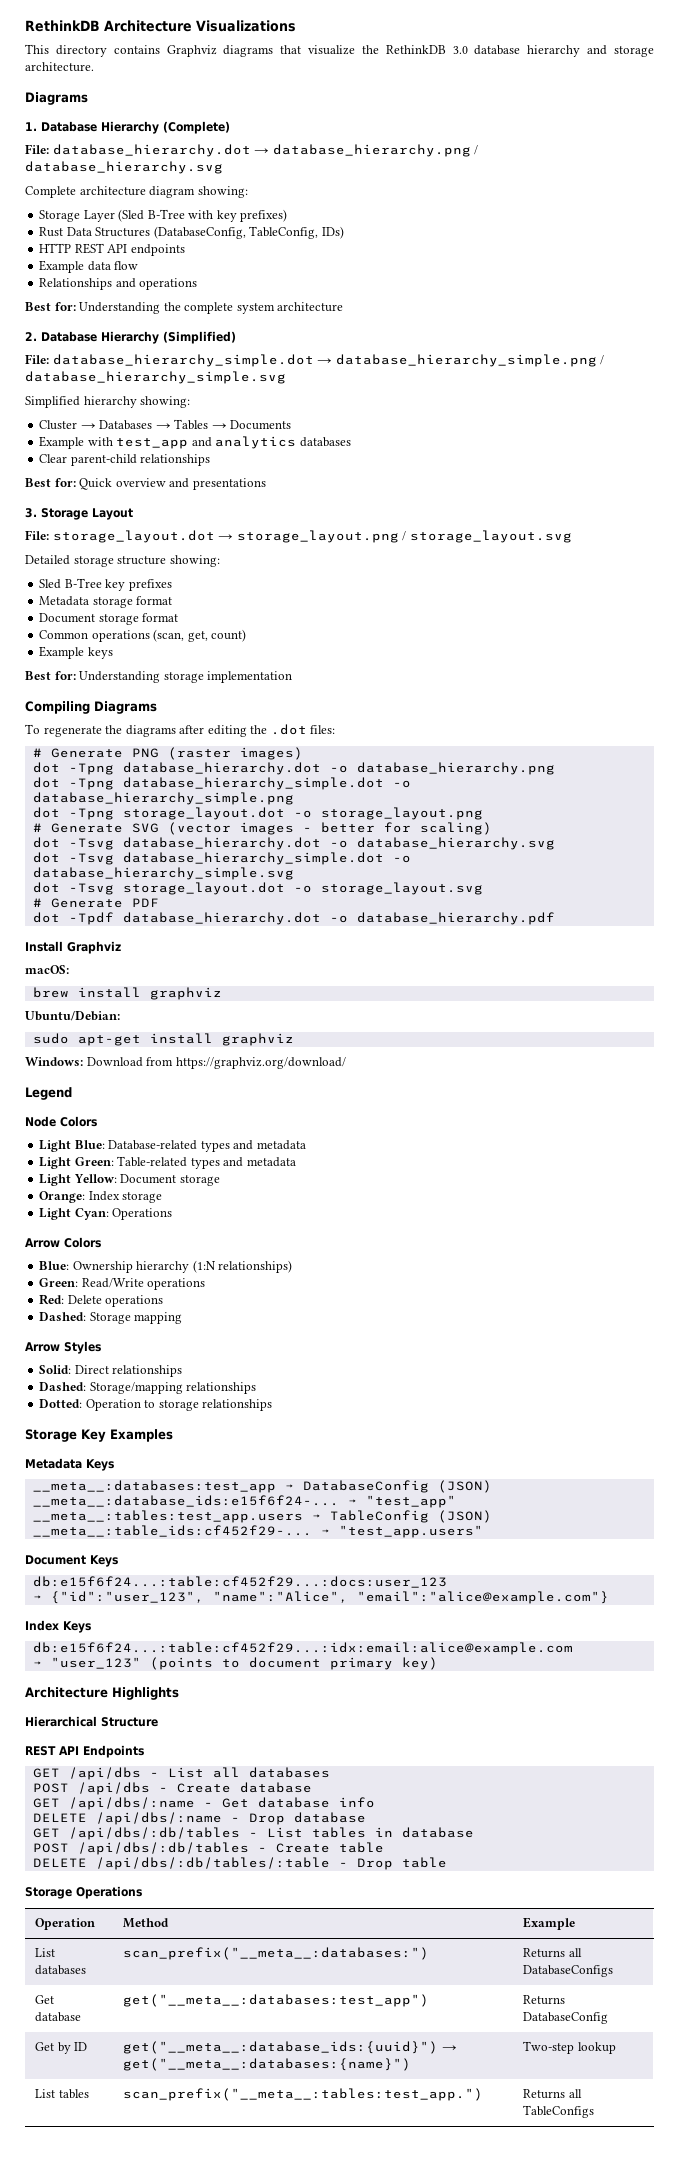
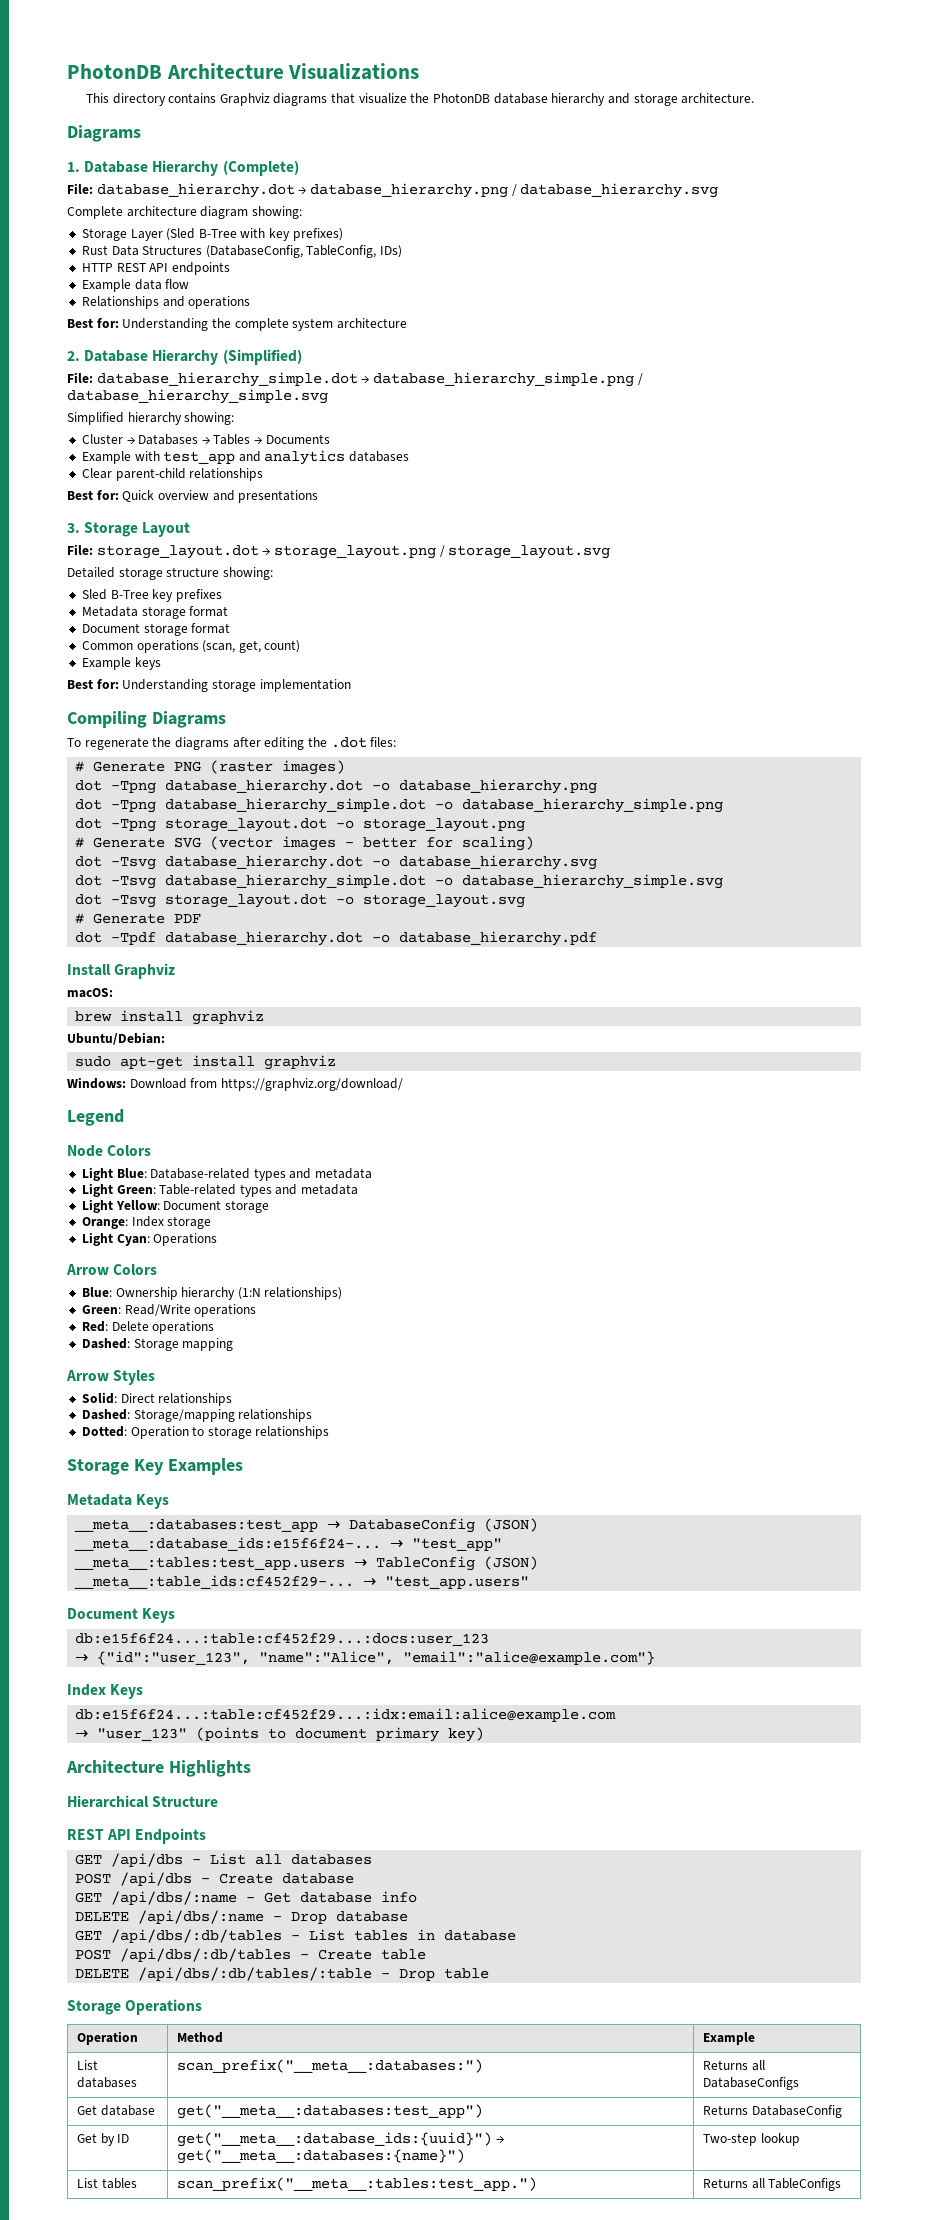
- RethinkDB Architecture Visualizations
+ PhotonDB Architecture Visualizations
- This directory contains Graphviz diagrams that visualize the RethinkDB 3.0 database hierarchy and storage architecture.
+ This directory contains Graphviz diagrams that visualize the PhotonDB database hierarchy and storage architecture.

